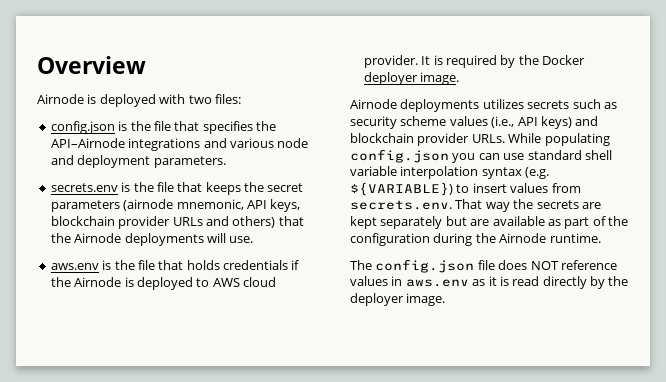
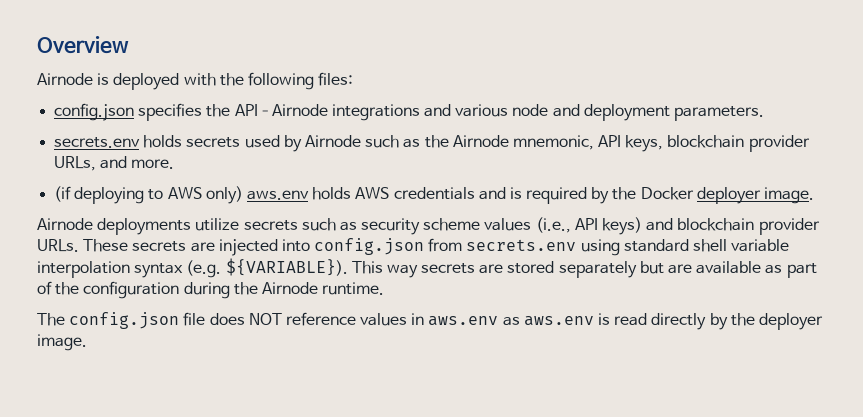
- Airnode is deployed with two files:
+ Airnode is deployed with the following files:
- config.json is the file that specifies the API–Airnode integrations and various node and deployment parameters.
+ config.json specifies the API–Airnode integrations and various node and deployment parameters.
- secrets.env is the file that keeps the secret parameters (airnode mnemonic, API keys, blockchain provider URLs and others) that the Airnode deployments will use.
- aws.env is the file that holds credentials if the Airnode is deployed to AWS cloud provider. It is required by the Docker deployer image.
+ secrets.env holds secrets used by Airnode such as the Airnode mnemonic, API keys, blockchain provider URLs, and more.
+ (if deploying to AWS only) aws.env holds AWS credentials and is required by the Docker deployer image.
- Airnode deployments utilizes secrets such as security scheme values (i.e., API keys) and blockchain provider URLs.
+ Airnode deployments utilize secrets such as security scheme values (i.e., API keys) and blockchain provider URLs.
- While populating config.json you can use standard shell variable interpolation syntax (e.g. ${VARIABLE}) to insert values from secrets.env. That way the secrets are kept separately but are available as part of the configuration during the Airnode runtime.
+ These secrets are injected into config.json from secrets.env using standard shell variable interpolation syntax (e.g. ${VARIABLE}). This way secrets are stored separately but are available as part of the configuration during the Airnode runtime.
- The config.json file does NOT reference values in aws.env as it is read directly by the deployer image.
+ The config.json file does NOT reference values in aws.env as aws.env is read directly by the deployer image.

